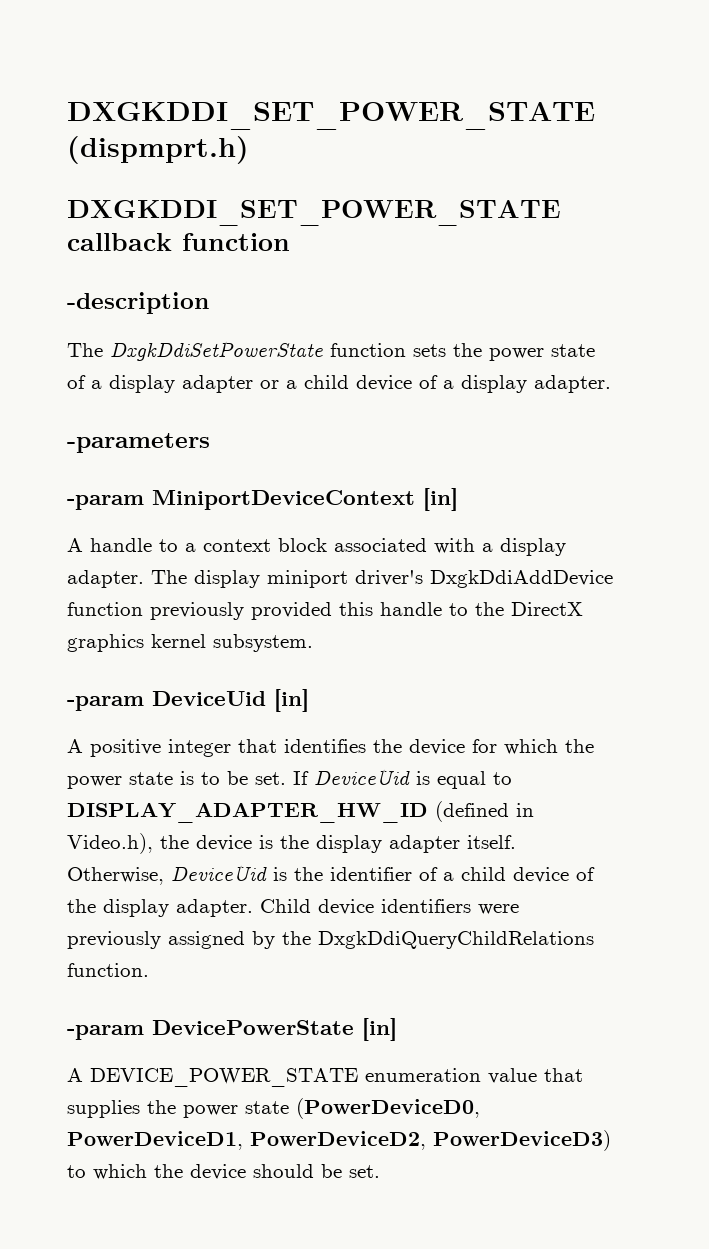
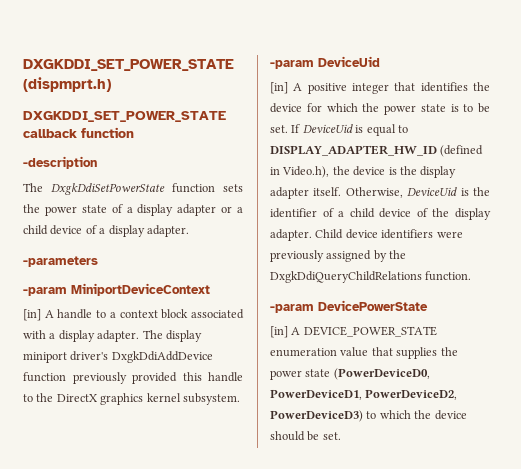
- -param MiniportDeviceContext [in]
- A handle to a context block associated with a display adapter.
+ -param MiniportDeviceContext
+ [in] A handle to a context block associated with a display adapter.
- -param DeviceUid [in]
- A positive integer that identifies the device for which the power state is to be set.
+ -param DeviceUid
+ [in] A positive integer that identifies the device for which the power state is to be set.
- -param DevicePowerState [in]
- A DEVICE_POWER_STATE enumeration value that supplies the power state (PowerDeviceD0, PowerDeviceD1, PowerDeviceD2, PowerDeviceD3) to which the device should be set.
+ -param DevicePowerState
+ [in] A DEVICE_POWER_STATE enumeration value that supplies the power state (PowerDeviceD0, PowerDeviceD1, PowerDeviceD2, PowerDeviceD3) to which the device should be set.

